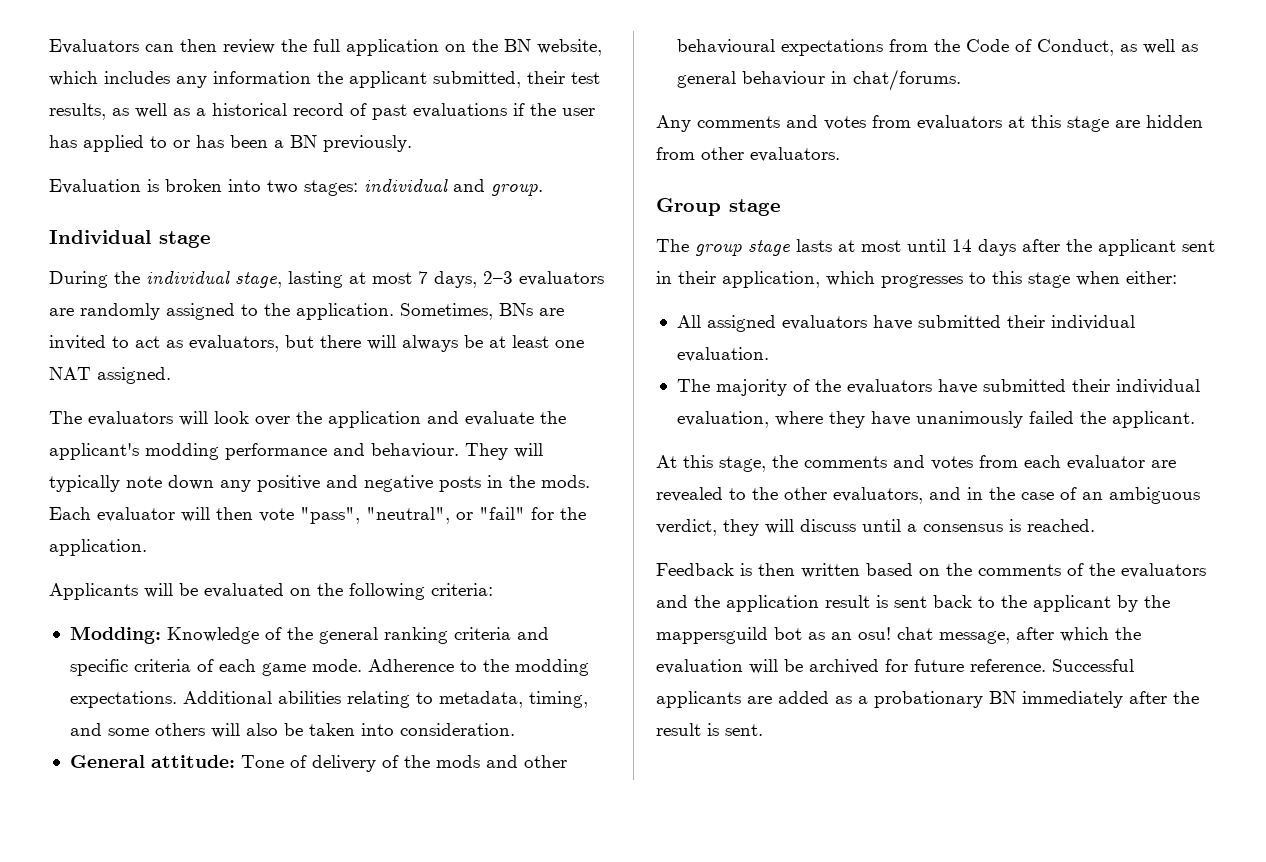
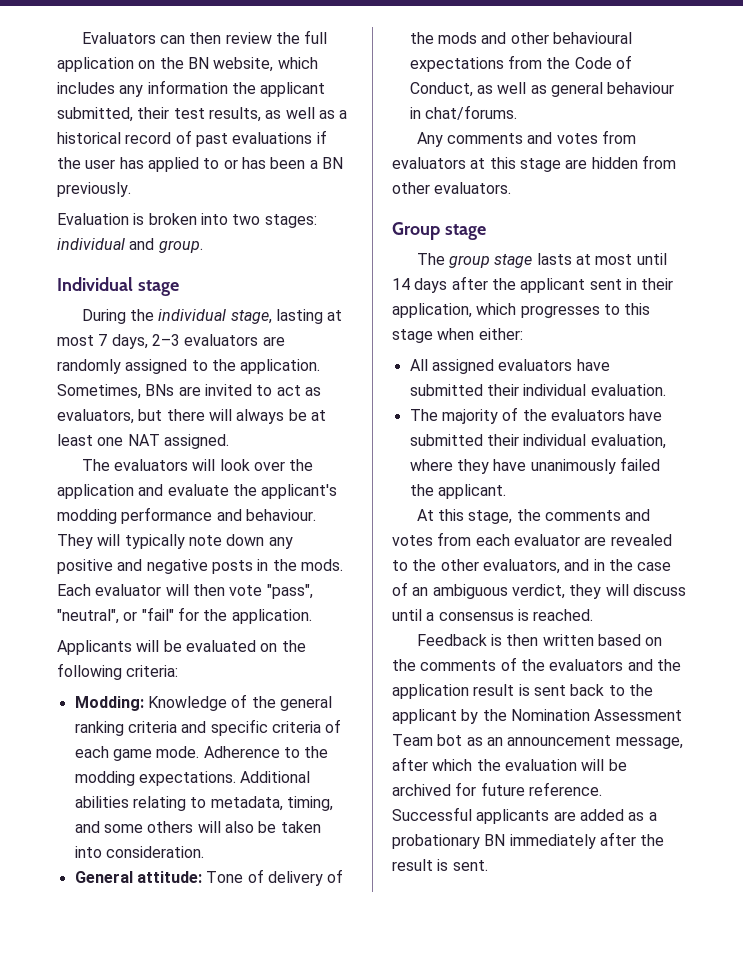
- Feedback is then written based on the comments of the evaluators and the application result is sent back to the applicant by the mappersguild bot as an osu! chat message, after which the evaluation will be archived for future reference.
+ Feedback is then written based on the comments of the evaluators and the application result is sent back to the applicant by the Nomination Assessment Team bot as an announcement message, after which the evaluation will be archived for future reference.

